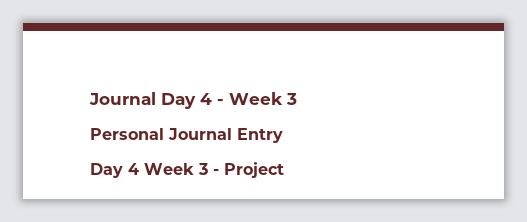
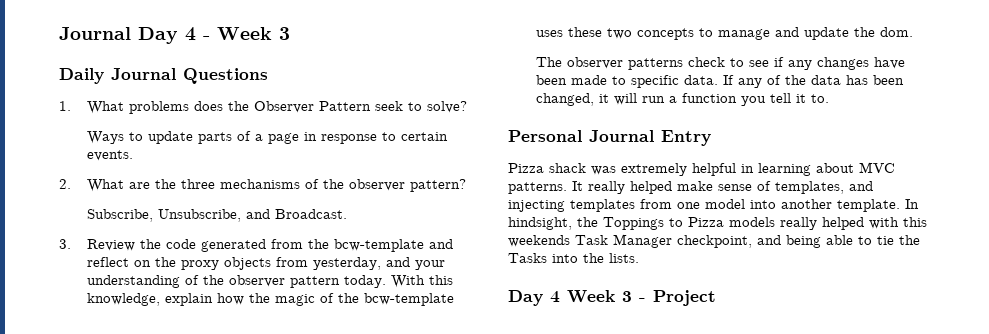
+ Daily Journal Questions
+ 1. What problems does the Observer Pattern seek to solve?
+ Ways to update parts of a page in response to certain events.
+ 2. What are the three mechanisms of the observer pattern?
+ Subscribe, Unsubscribe, and Broadcast.
+ 3. Review the code generated from the bcw-template and reflect on the proxy objects from yesterday, and your understanding of the observer pattern today. With this knowledge, explain how the magic of the bcw-template uses these two concepts to manage and update the dom.
+ The observer patterns check to see if any changes have been made to specific data. If any of the data has been changed, it will run a function you tell it to.
  Personal Journal Entry
+ Pizza shack was extremely helpful in learning about MVC patterns. It really helped make sense of templates, and injecting templates from one model into another template. In hindsight, the Toppings to Pizza models really helped with this weekends Task Manager checkpoint, and being able to tie the Tasks into the lists.

